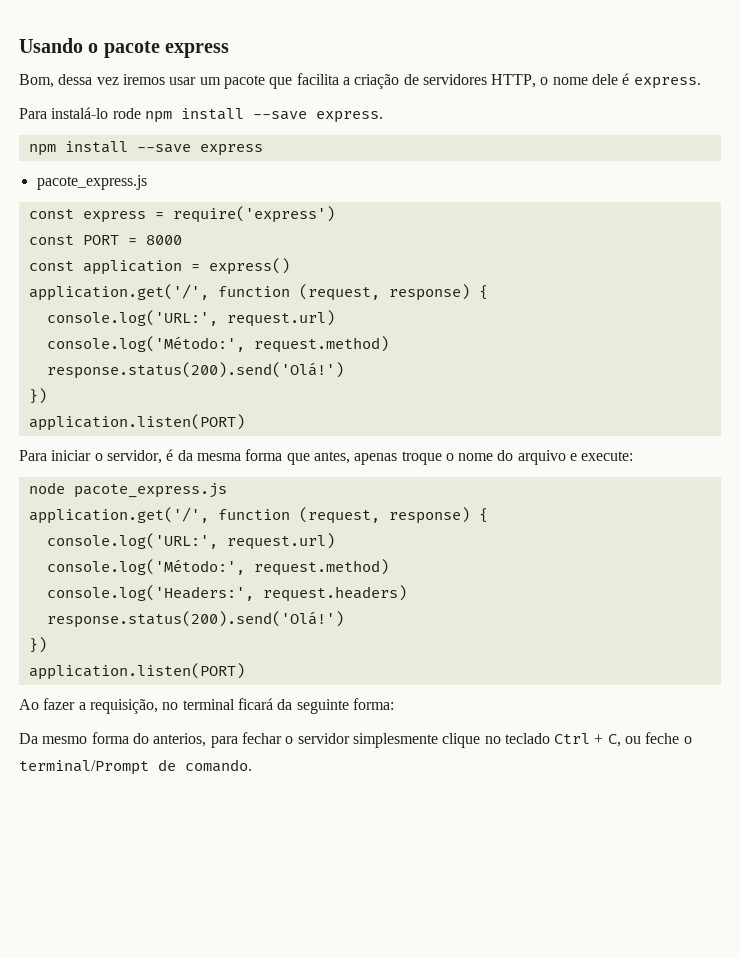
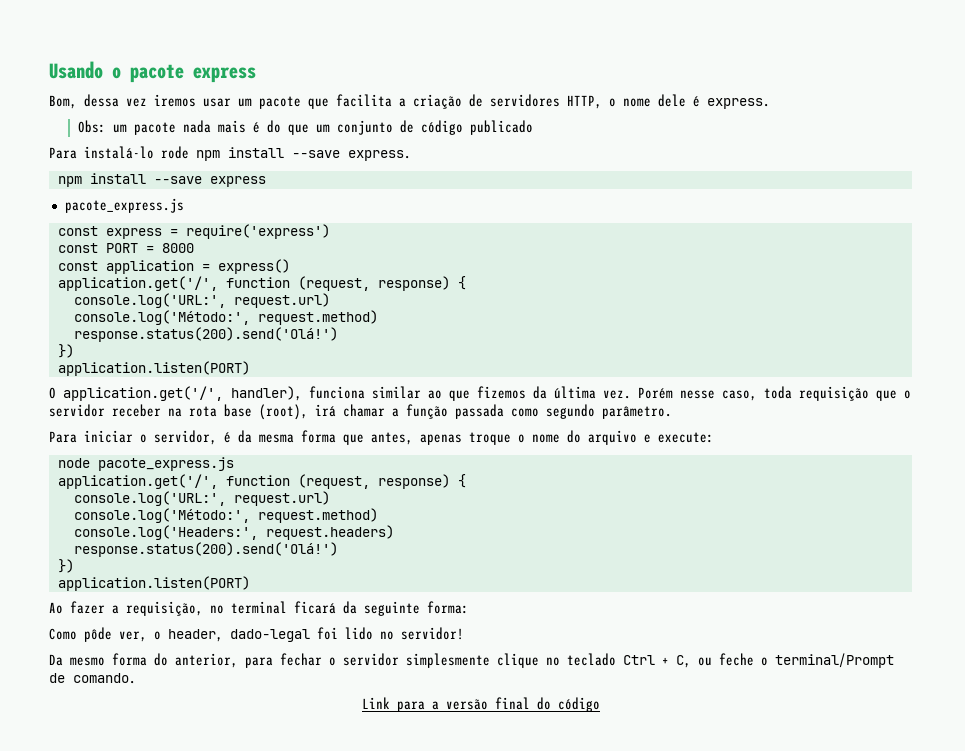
+ Obs: um pacote nada mais é do que um conjunto de código publicado
+ O application.get('/', handler), funciona similar ao que fizemos da última vez. Porém nesse caso, toda requisição que o servidor receber na rota base (root), irá chamar a função passada como segundo parâmetro.
+ Como pôde ver, o header, dado-legal foi lido no servidor!
- Da mesmo forma do anterios, para fechar o servidor simplesmente clique no teclado Ctrl + C, ou feche o terminal/Prompt de comando.
+ Da mesmo forma do anterior, para fechar o servidor simplesmente clique no teclado Ctrl + C, ou feche o terminal/Prompt de comando.
+ Link para a versão final do código

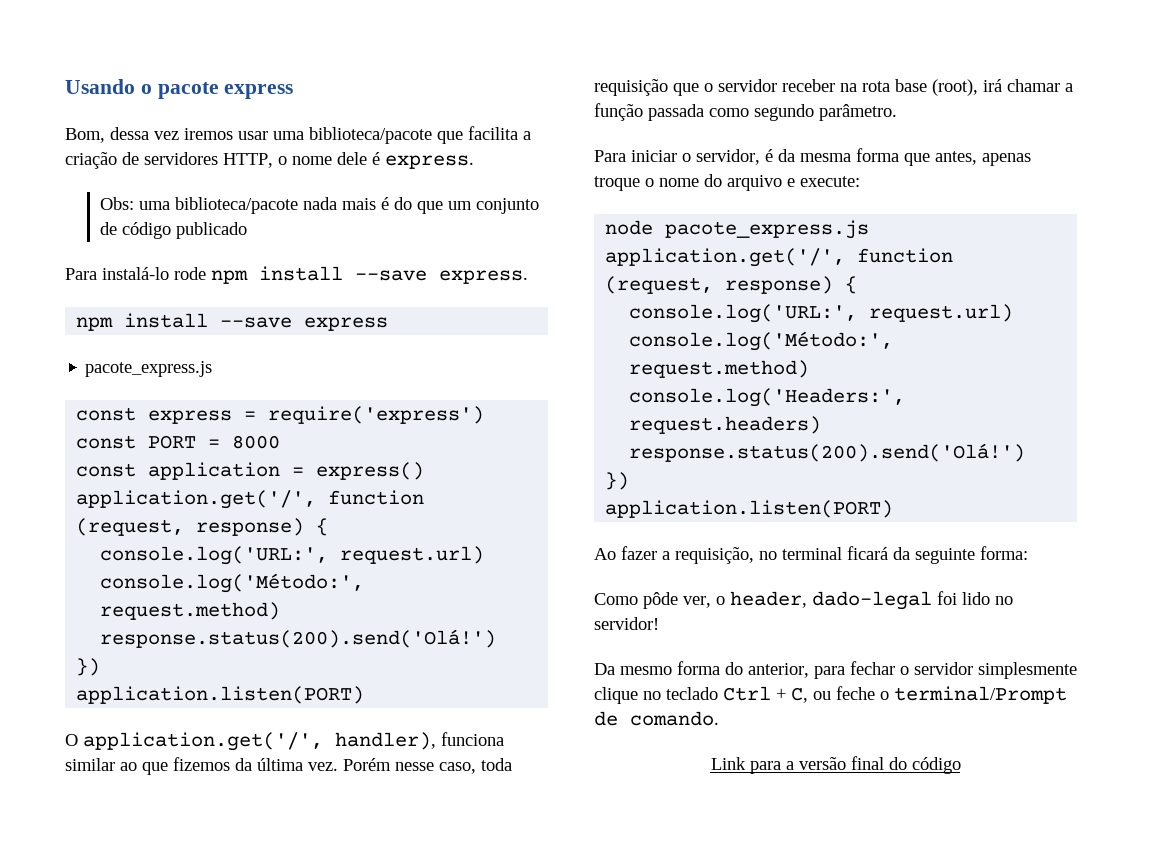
- Bom, dessa vez iremos usar um pacote que facilita a criação de servidores HTTP, o nome dele é express.
+ Bom, dessa vez iremos usar uma biblioteca/pacote que facilita a criação de servidores HTTP, o nome dele é express.
- Obs: um pacote nada mais é do que um conjunto de código publicado
+ Obs: uma biblioteca/pacote nada mais é do que um conjunto de código publicado

